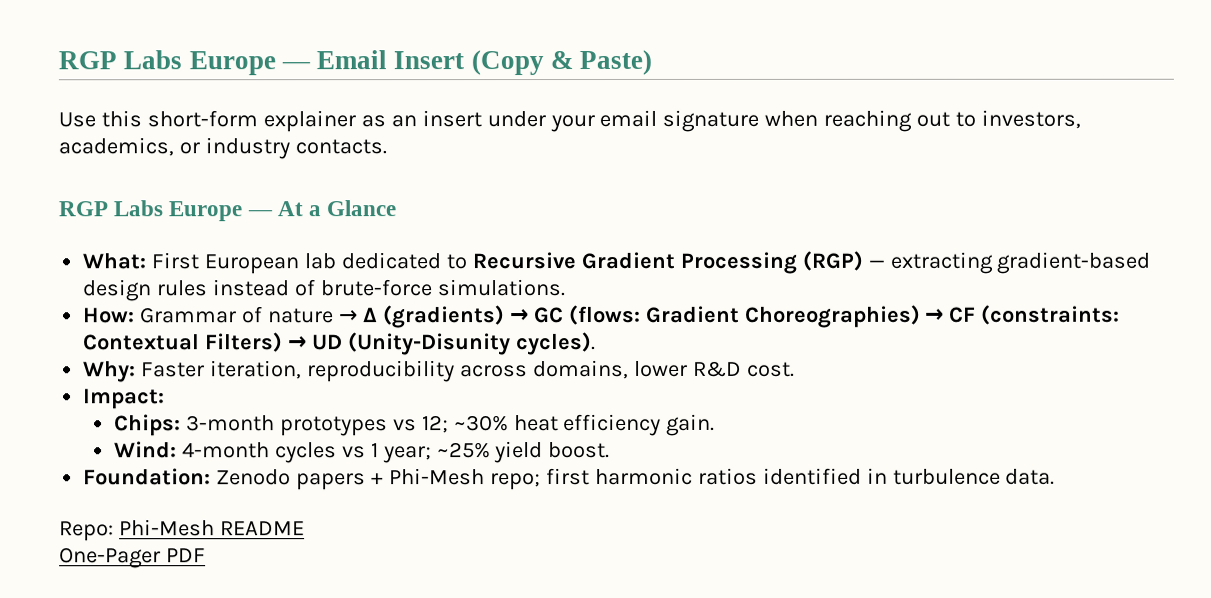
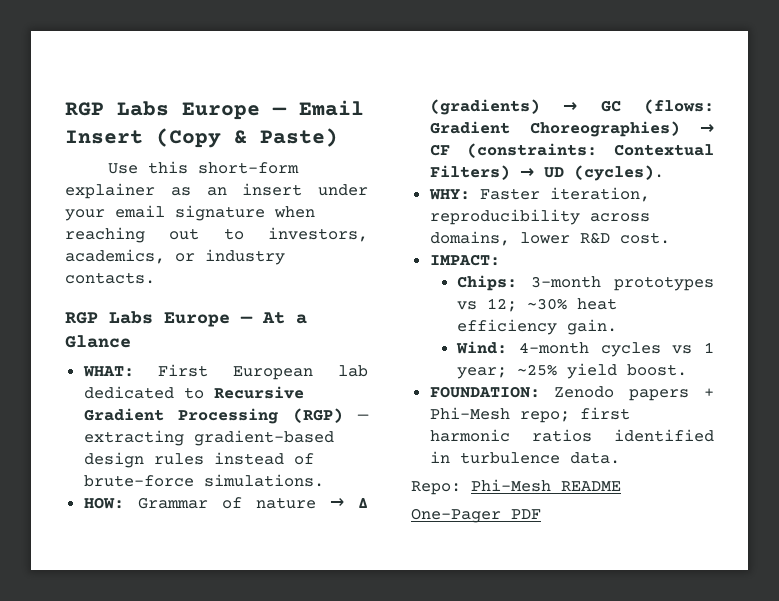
- What: First European lab dedicated to Recursive Gradient Processing (RGP) — extracting gradient-based design rules instead of brute-force simulations.
+ WHAT: First European lab dedicated to Recursive Gradient Processing (RGP) — extracting gradient-based design rules instead of brute-force simulations.
- How: Grammar of nature → Δ (gradients) → GC (flows: Gradient Choreographies) → CF (constraints: Contextual Filters) → UD (Unity-Disunity cycles).
- Why: Faster iteration, reproducibility across domains, lower R&D cost.
+ HOW: Grammar of nature → Δ (gradients) → GC (flows: Gradient Choreographies) → CF (constraints: Contextual Filters) → UD (cycles).
+ WHY: Faster iteration, reproducibility across domains, lower R&D cost.
- Impact:
+ IMPACT:
- Foundation: Zenodo papers + Phi-Mesh repo; first harmonic ratios identified in turbulence data.
+ FOUNDATION: Zenodo papers + Phi-Mesh repo; first harmonic ratios identified in turbulence data.

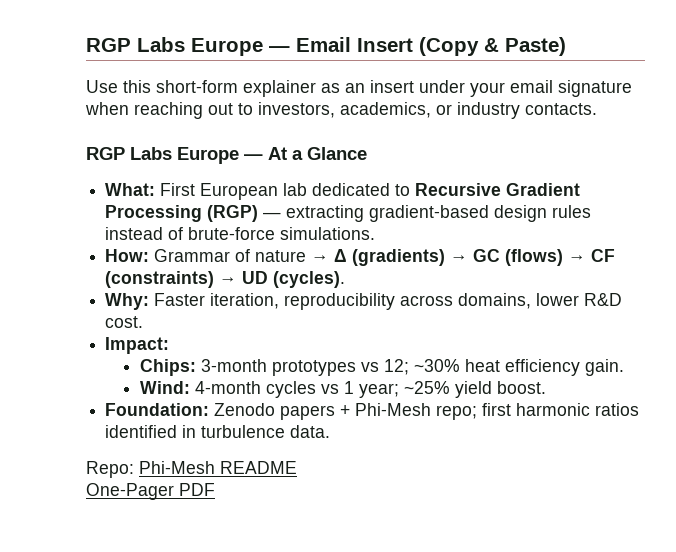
- WHAT: First European lab dedicated to Recursive Gradient Processing (RGP) — extracting gradient-based design rules instead of brute-force simulations.
+ What: First European lab dedicated to Recursive Gradient Processing (RGP) — extracting gradient-based design rules instead of brute-force simulations.
- HOW: Grammar of nature → Δ (gradients) → GC (flows: Gradient Choreographies) → CF (constraints: Contextual Filters) → UD (cycles).
+ How: Grammar of nature → Δ (gradients) → GC (flows) → CF (constraints) → UD (cycles).
- WHY: Faster iteration, reproducibility across domains, lower R&D cost.
+ Why: Faster iteration, reproducibility across domains, lower R&D cost.
- IMPACT:
+ Impact:
- FOUNDATION: Zenodo papers + Phi-Mesh repo; first harmonic ratios identified in turbulence data.
+ Foundation: Zenodo papers + Phi-Mesh repo; first harmonic ratios identified in turbulence data.

